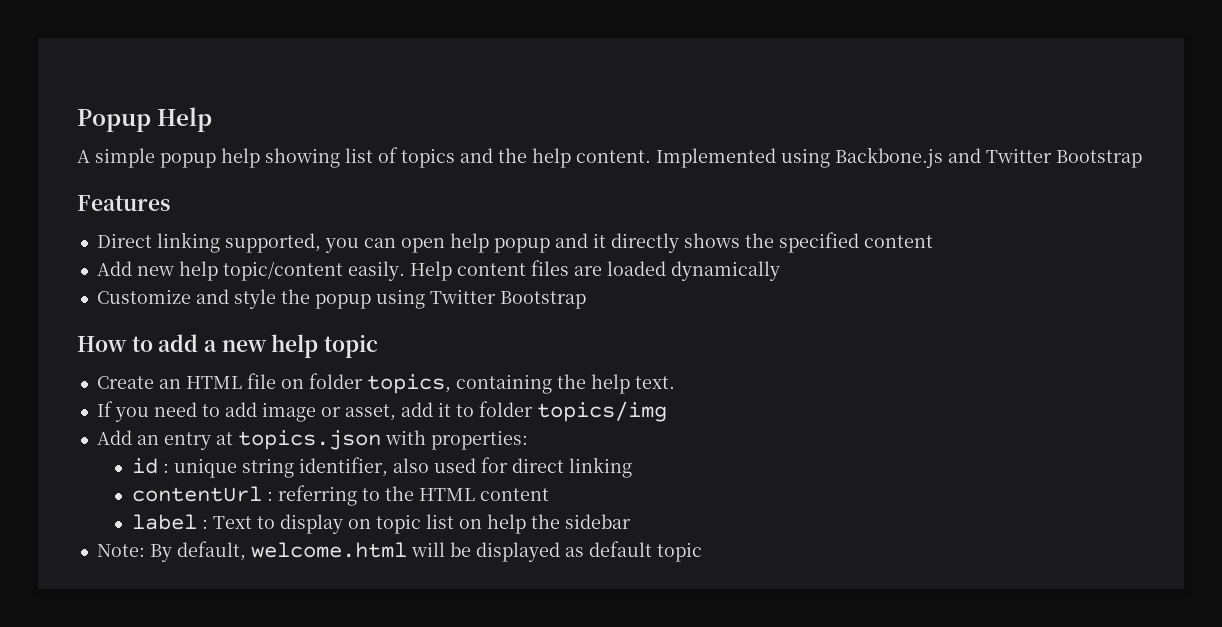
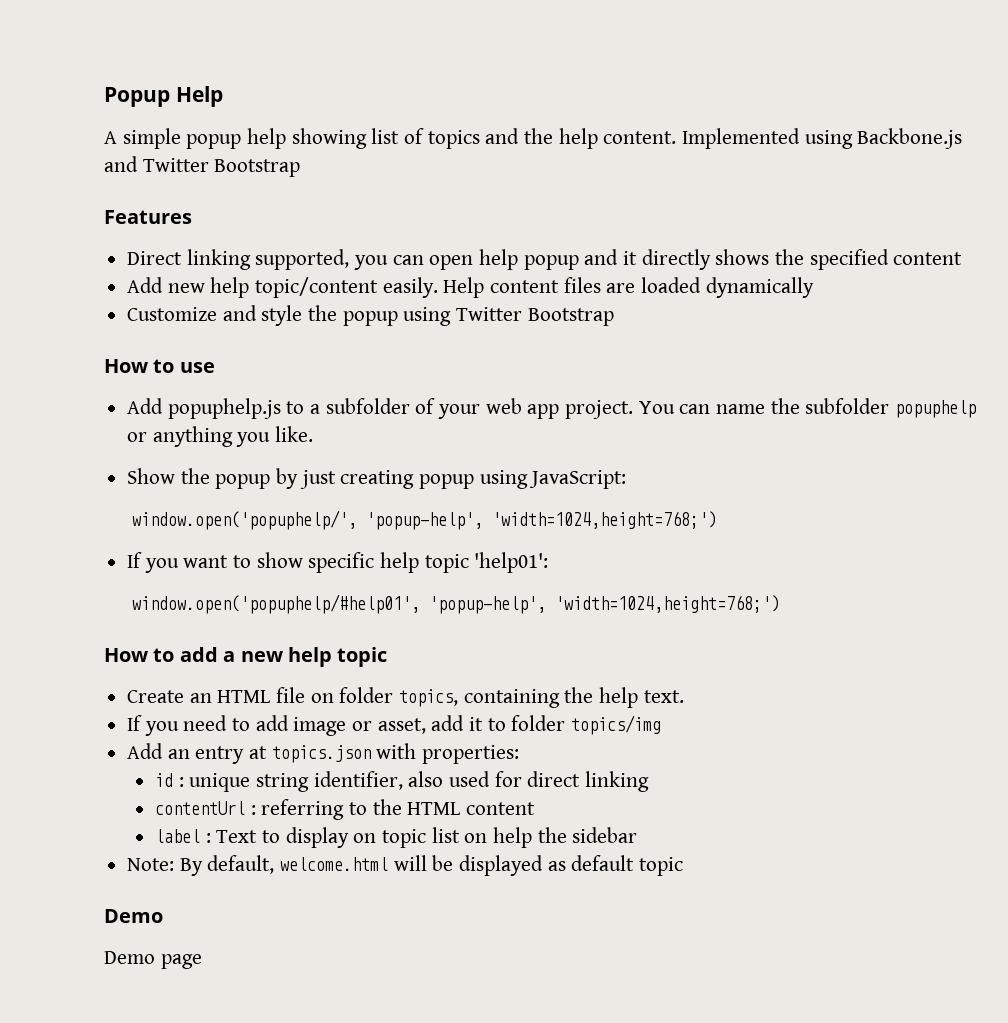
+ How to use
+ Add popuphelp.js to a subfolder of your web app project. You can name the subfolder popuphelp or anything you like.
+ Show the popup by just creating popup using JavaScript:
+ window.open('popuphelp/', 'popup-help', 'width=1024,height=768;')
+ If you want to show specific help topic 'help01':
+ window.open('popuphelp/#help01', 'popup-help', 'width=1024,height=768;')
  Note: By default, welcome.html will be displayed as default topic
+ Demo
+ Demo page

